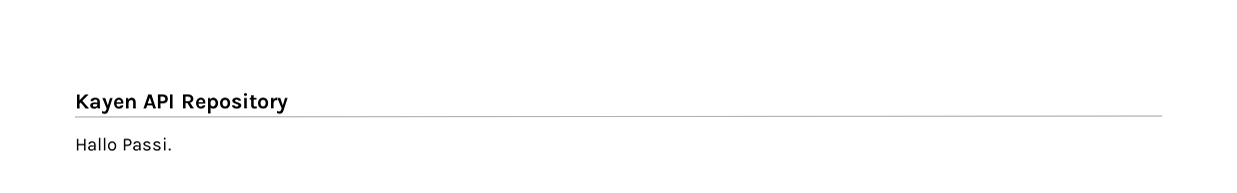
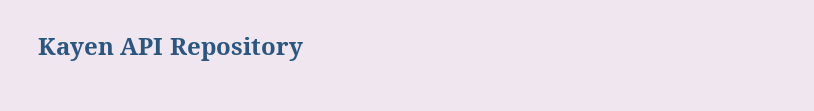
- Hallo Passi.

